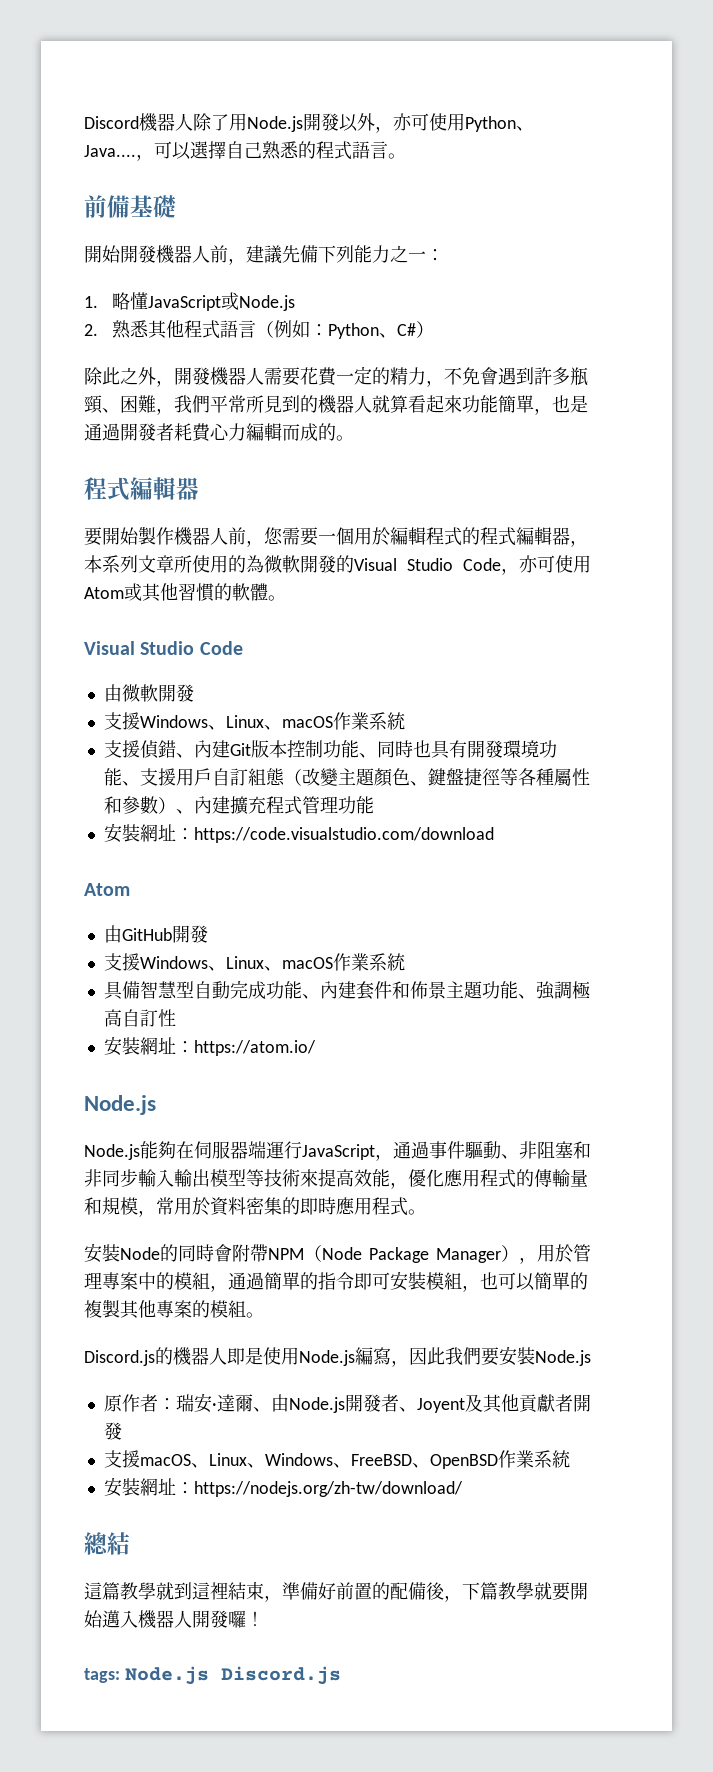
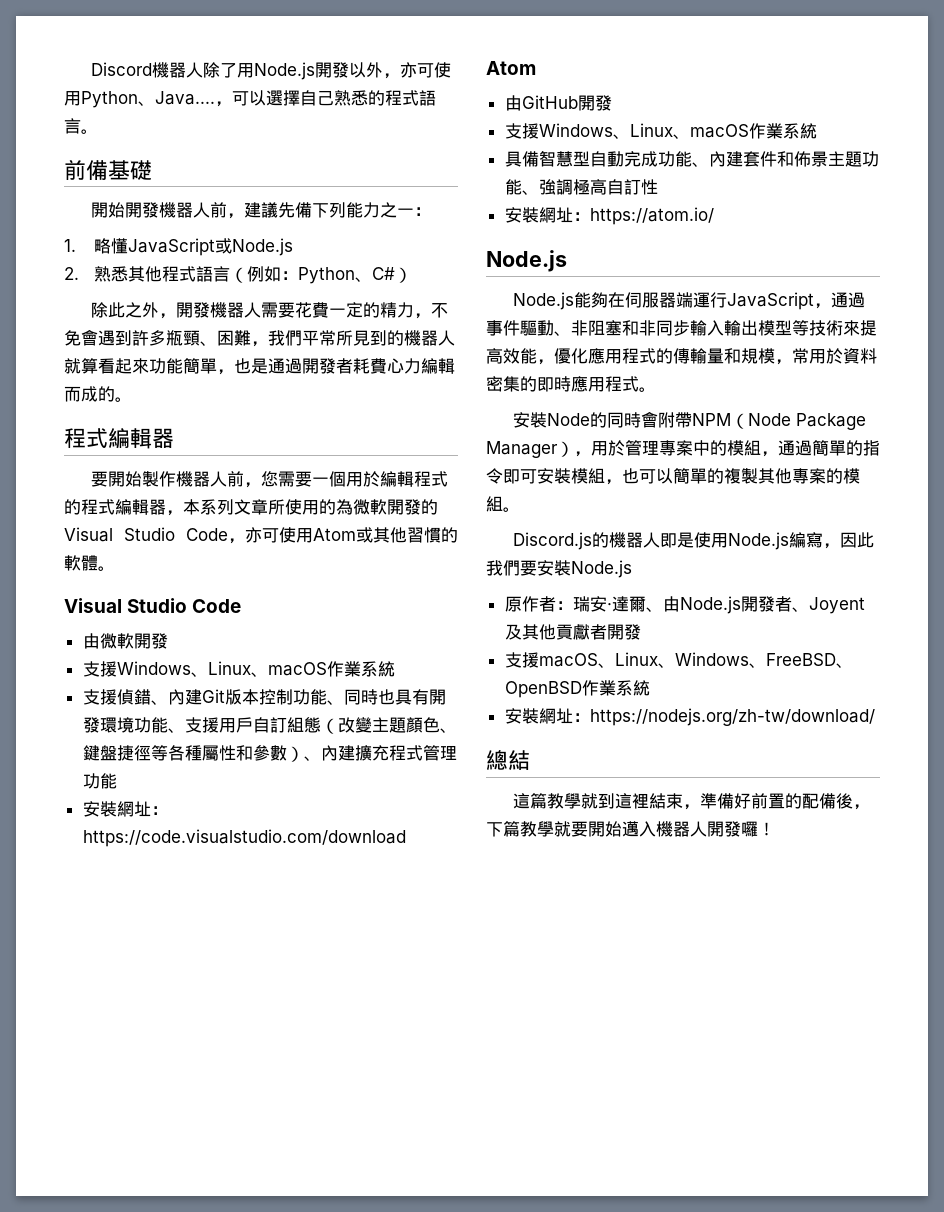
- tags: Node.js Discord.js

